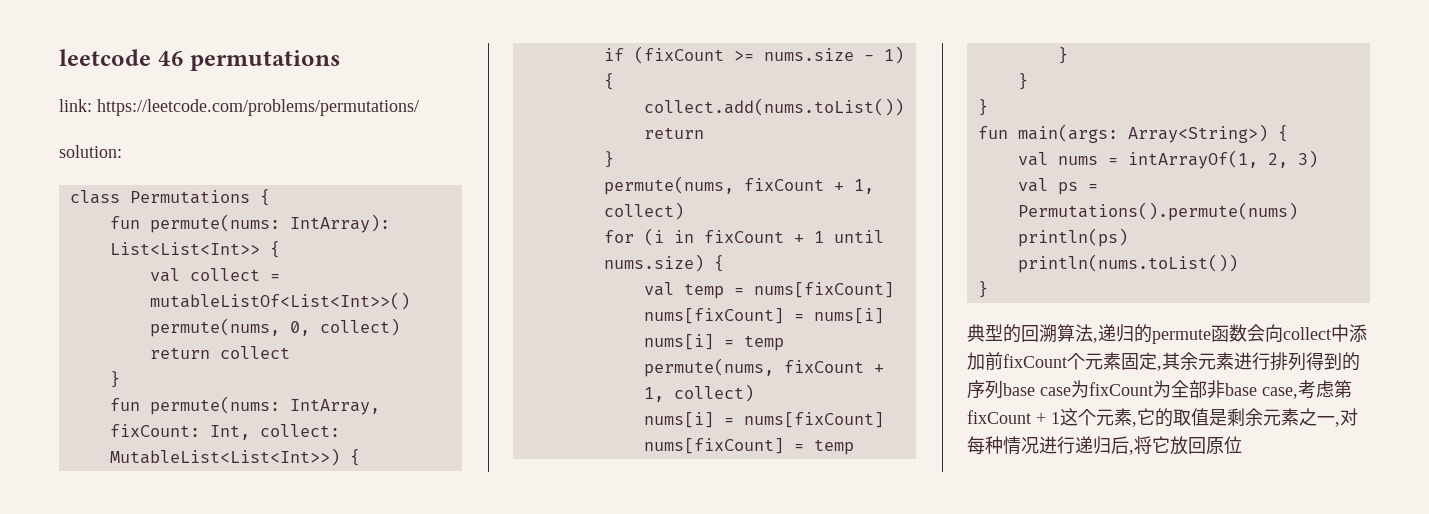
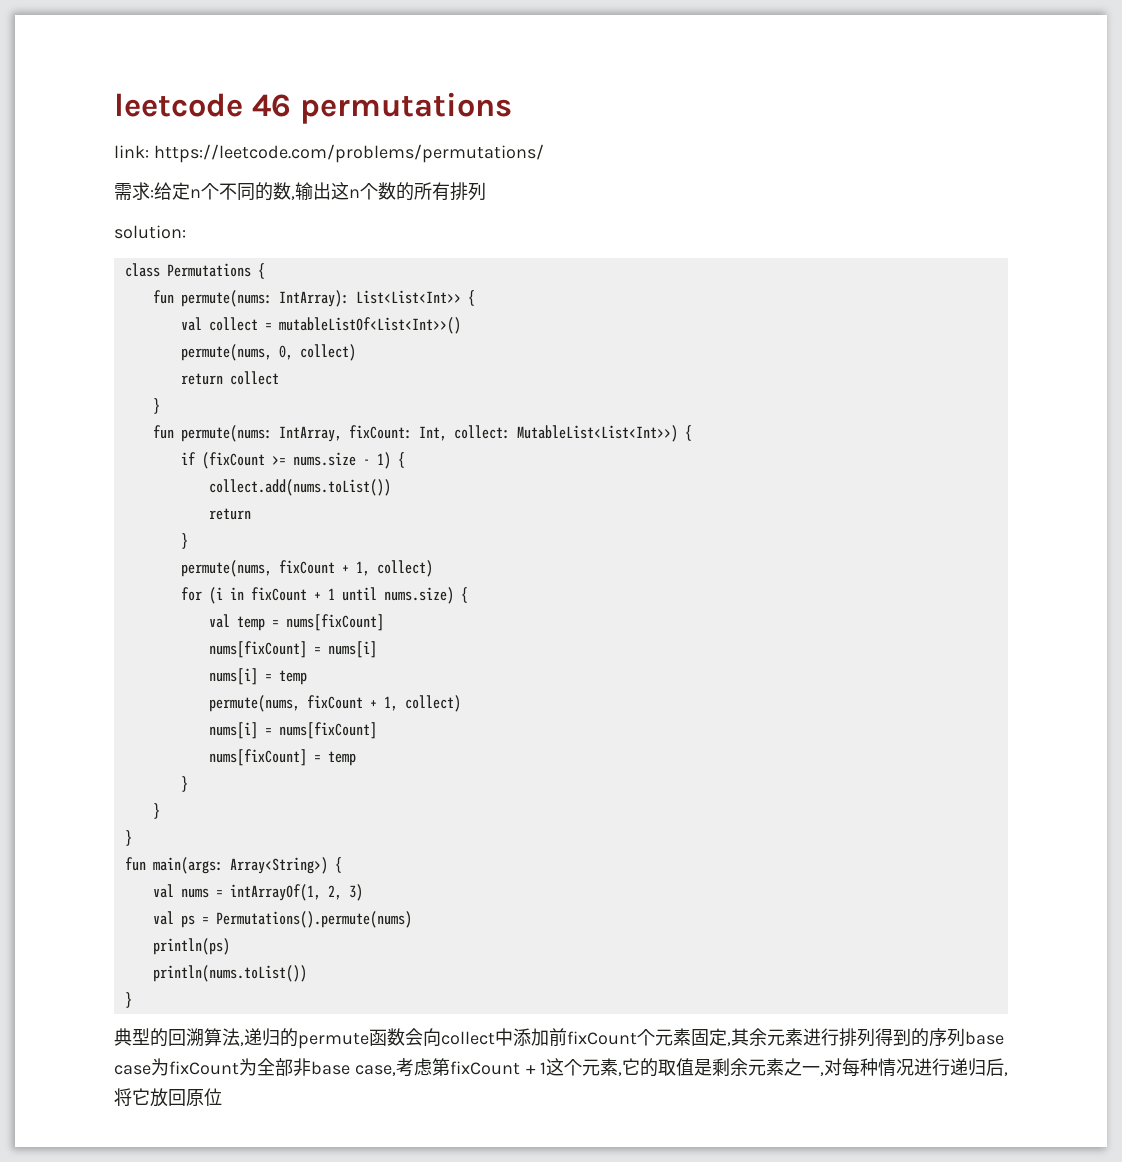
+ 需求:给定n个不同的数,输出这n个数的所有排列

